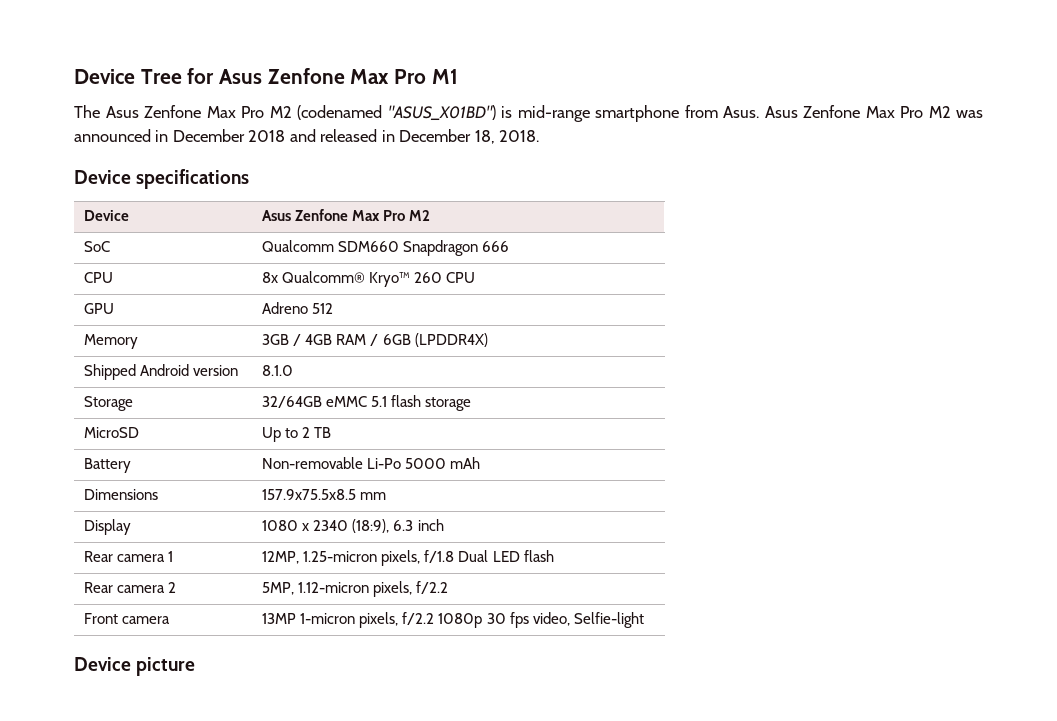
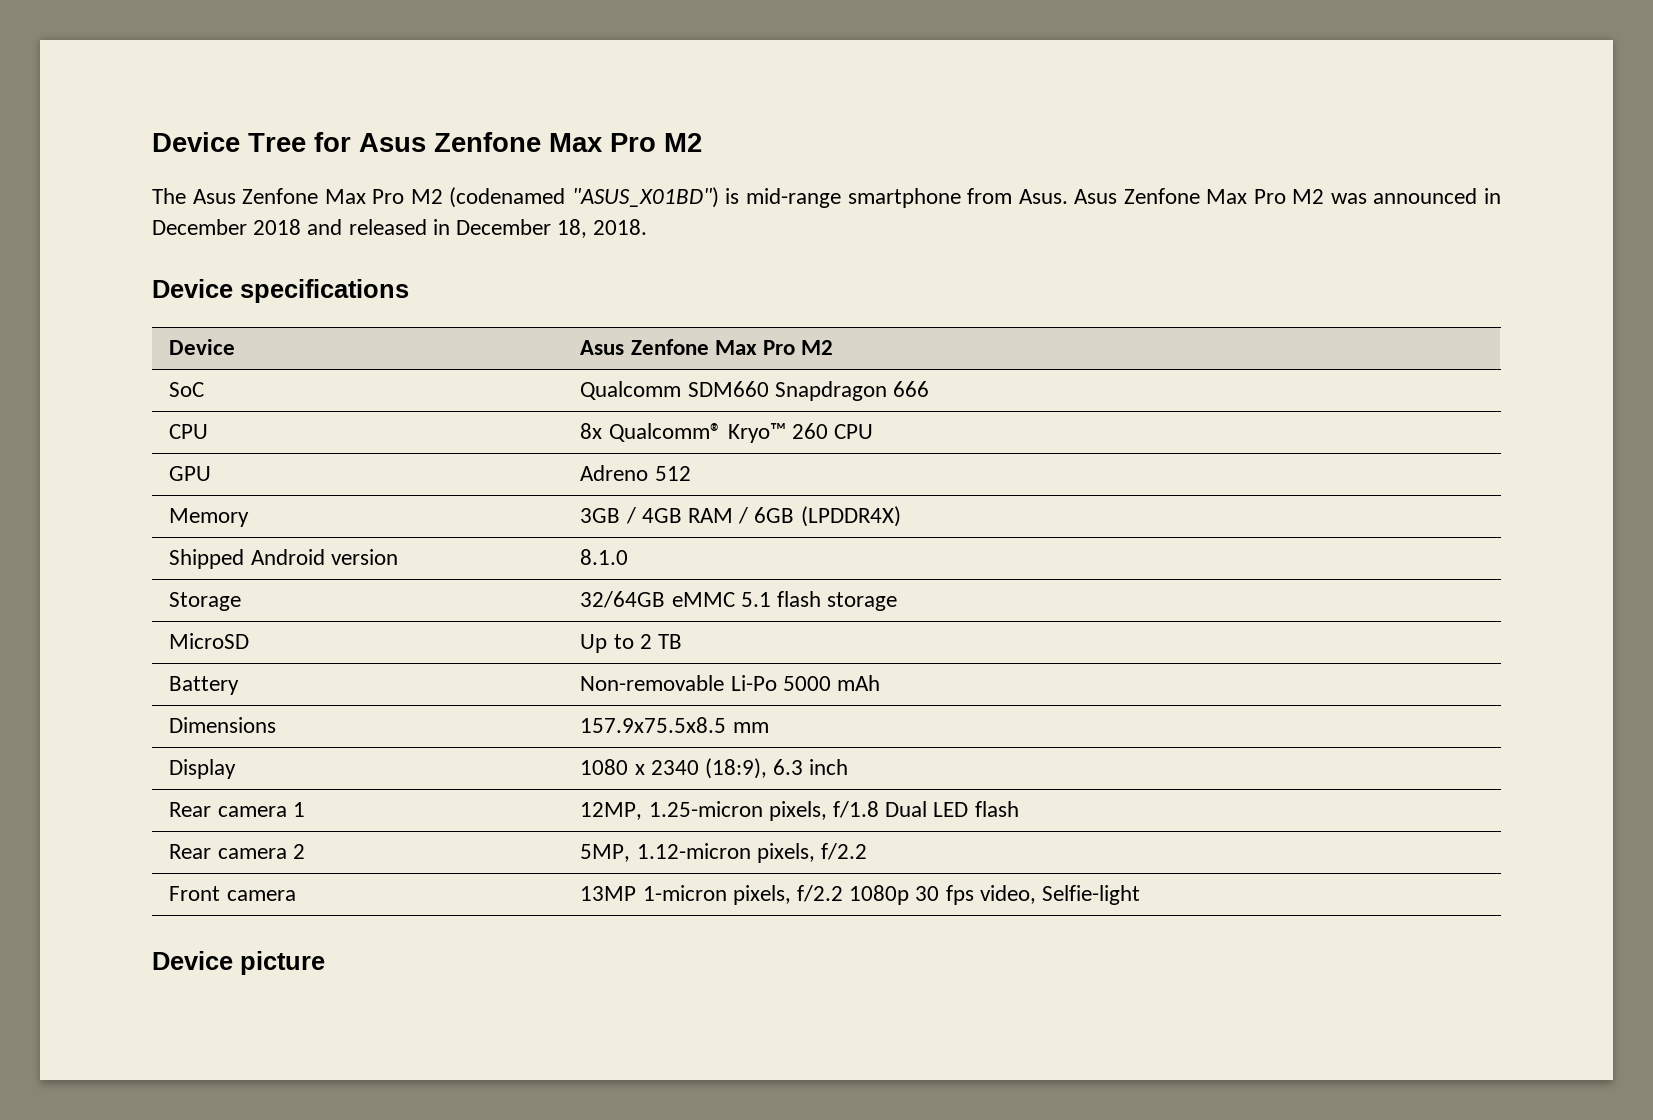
- Device Tree for Asus Zenfone Max Pro M1
+ Device Tree for Asus Zenfone Max Pro M2

